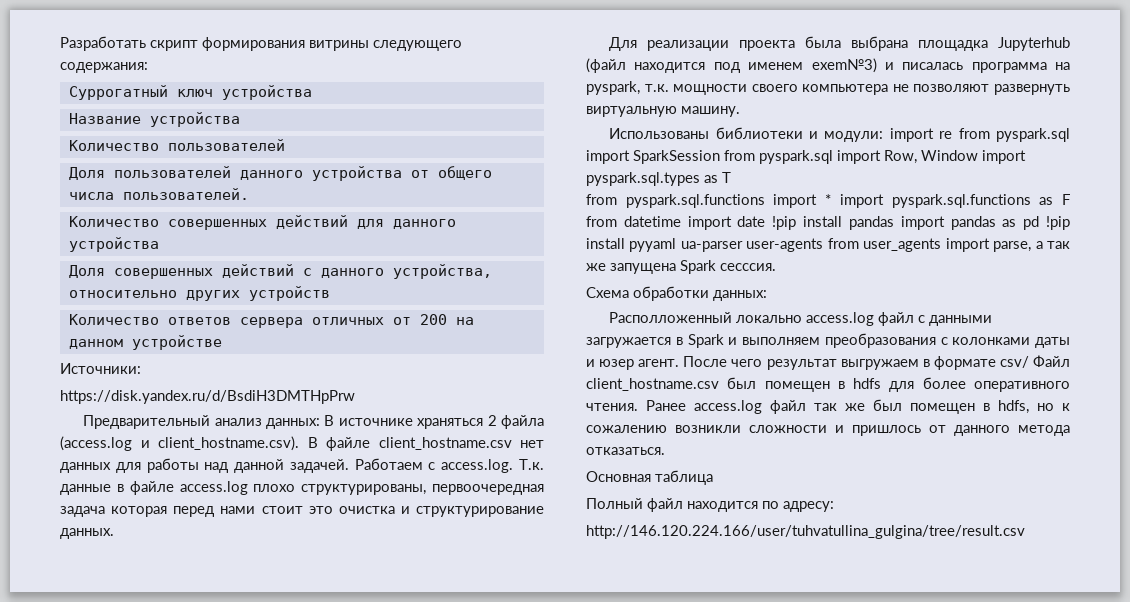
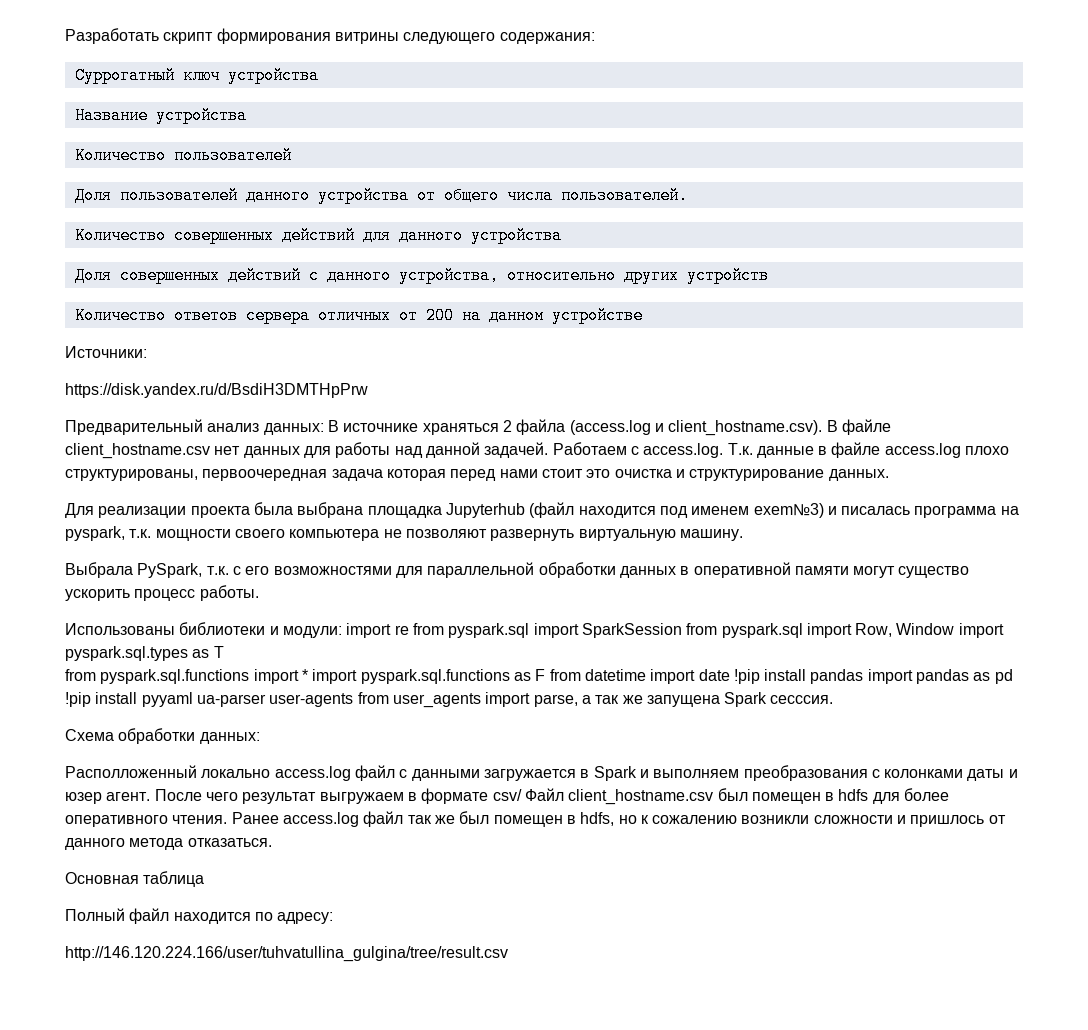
+ Выбрала PySpark, т.к. с его возможностями для параллельной обработки данных в оперативной памяти могут существо ускорить процесс работы.

